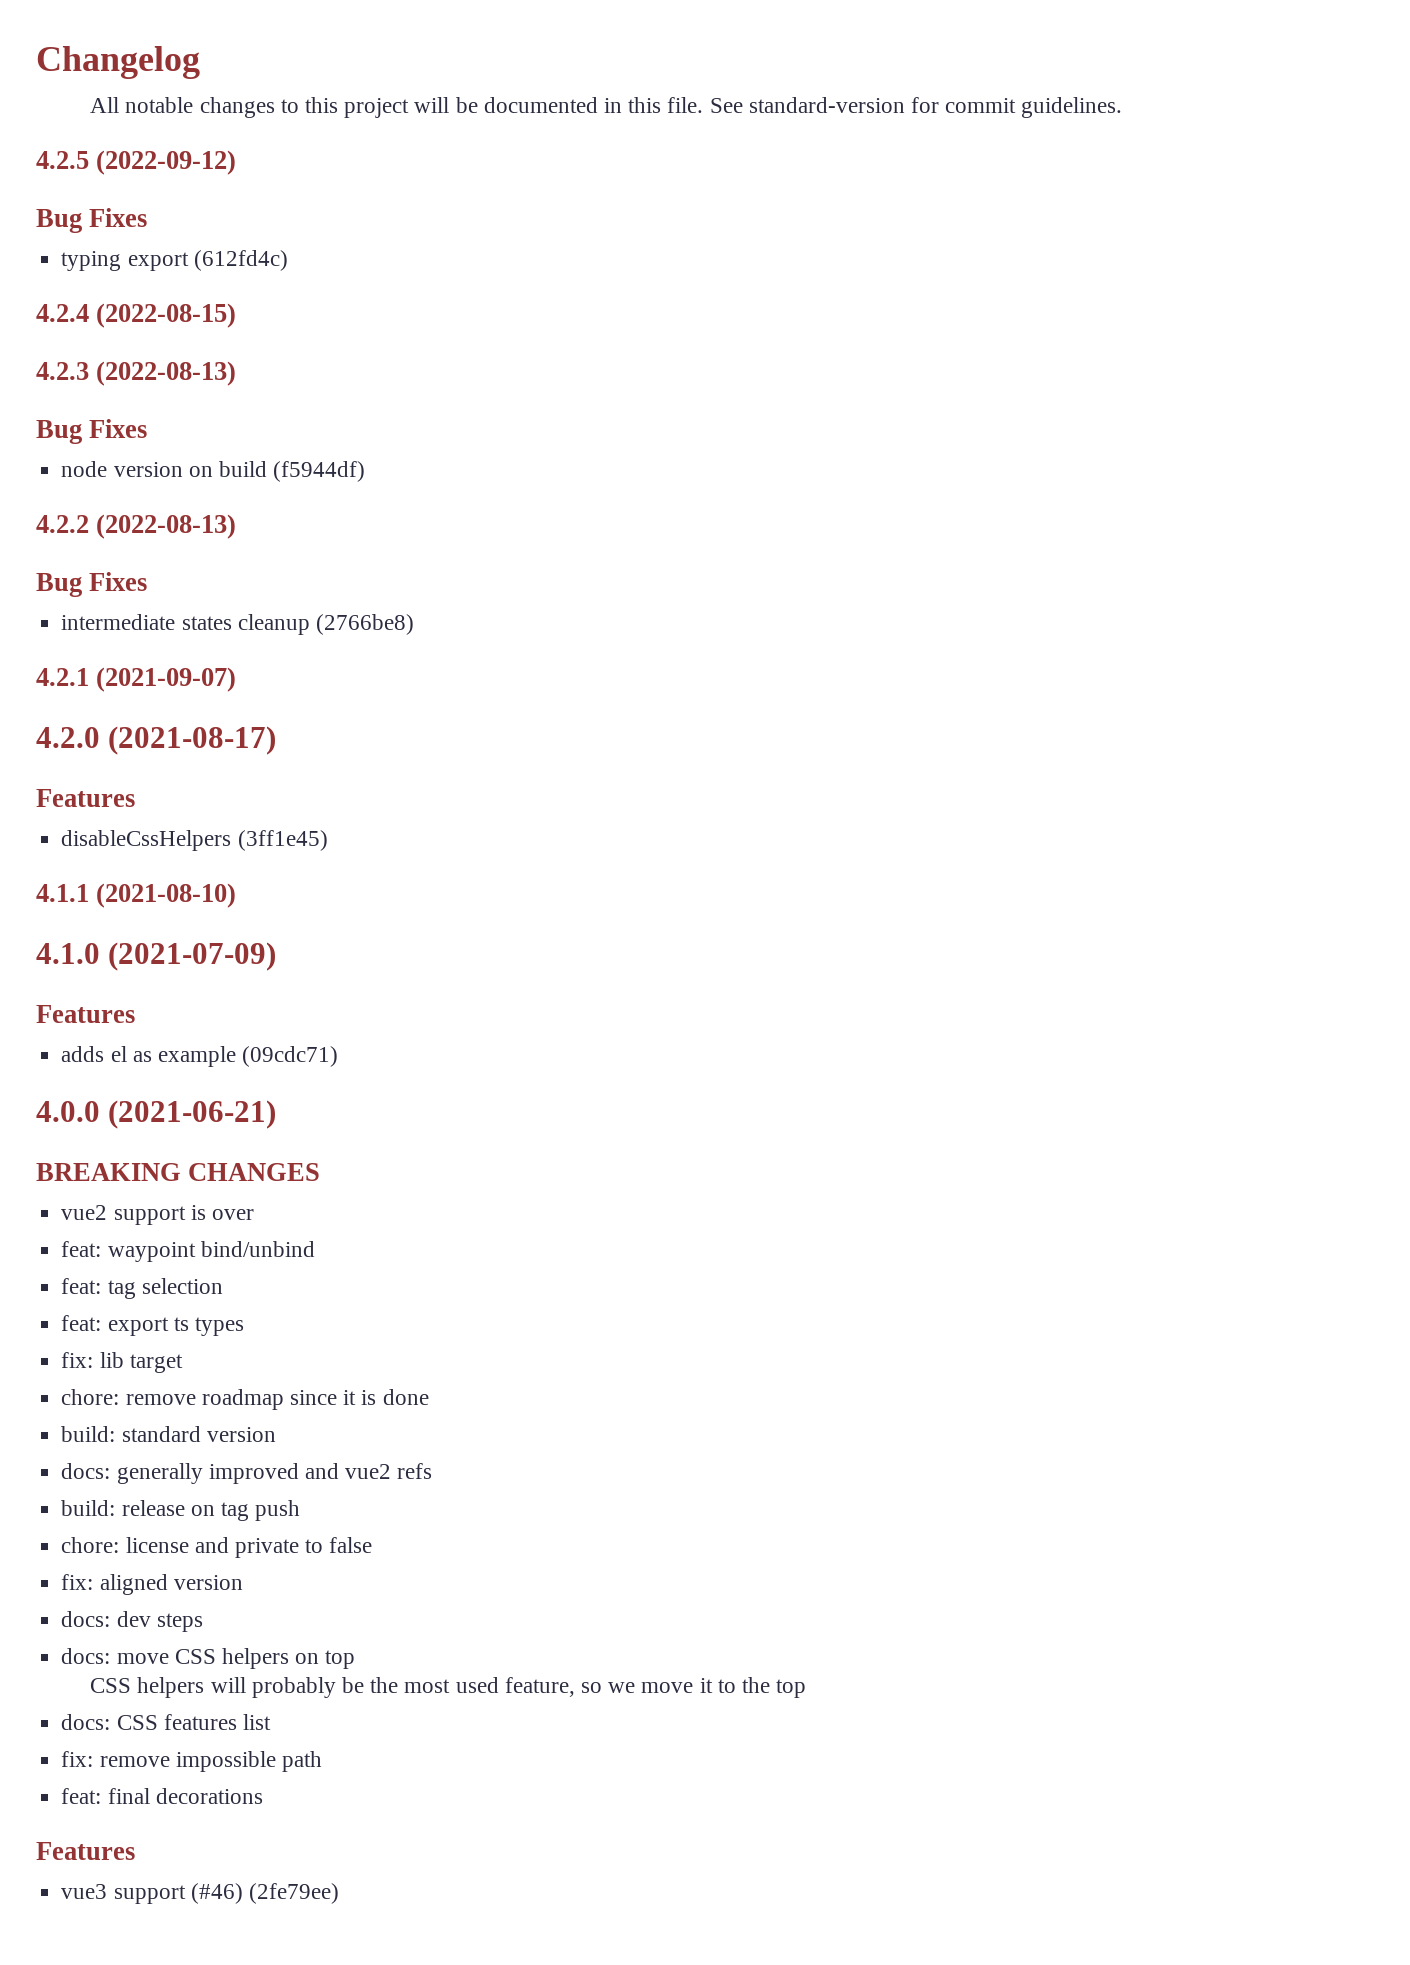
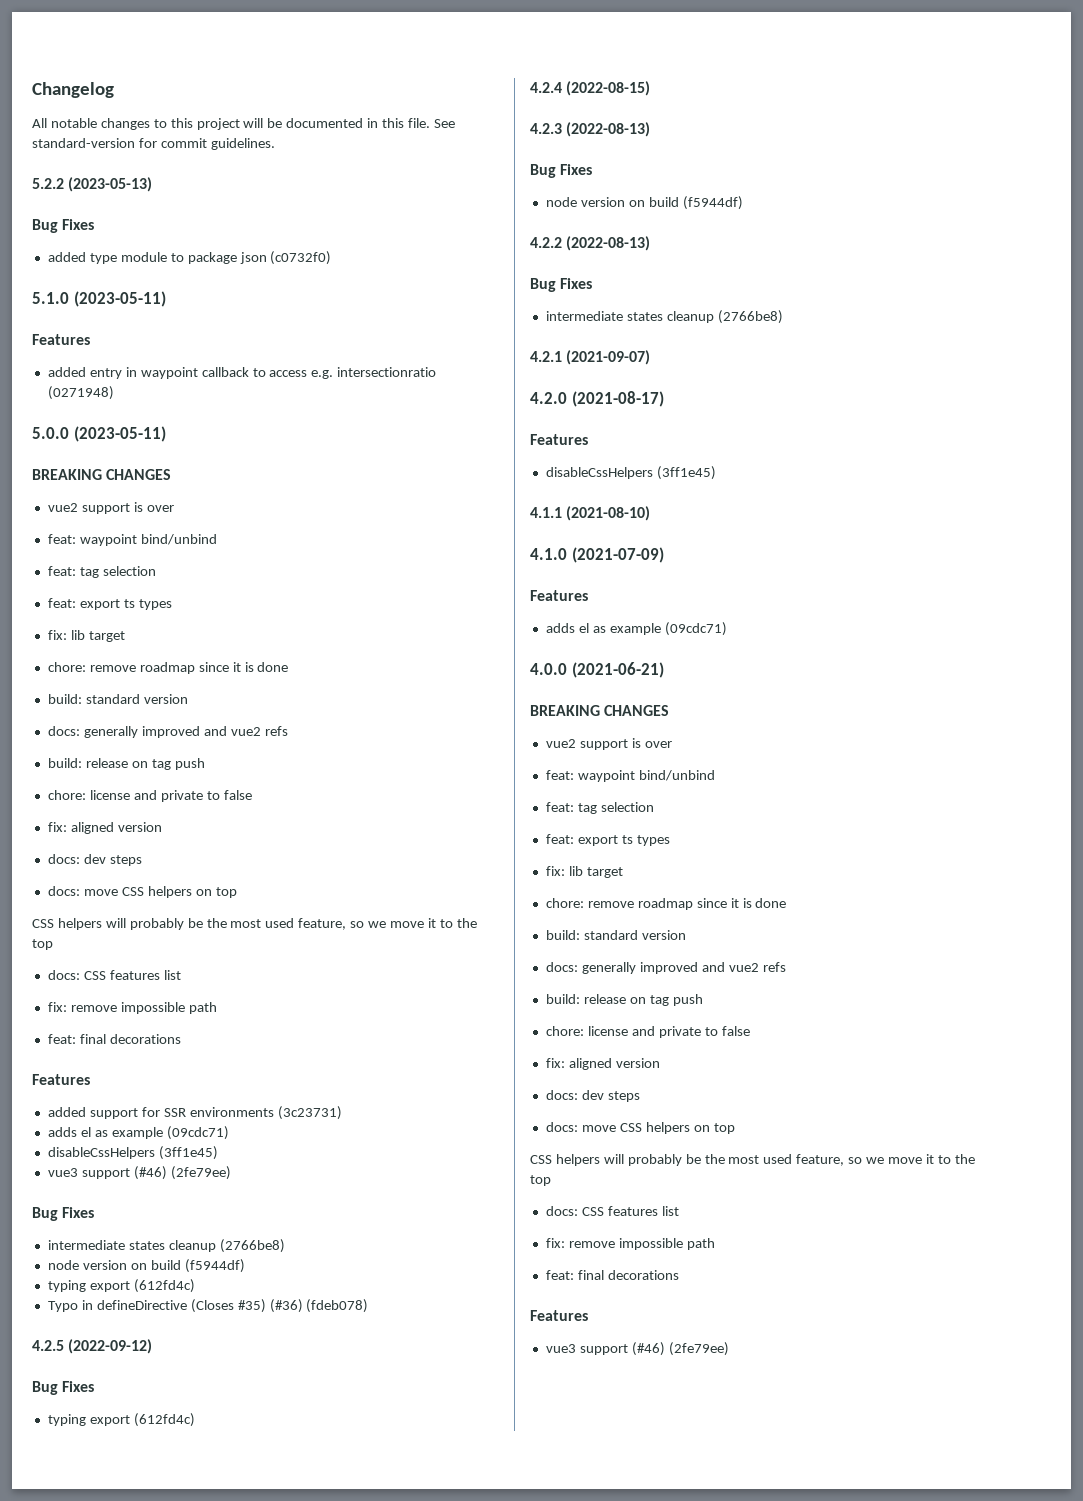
+ 5.2.2 (2023-05-13)
+ Bug Fixes
+ added type module to package json (c0732f0)
+ 5.1.0 (2023-05-11)
+ Features
+ added entry in waypoint callback to access e.g. intersectionratio (0271948)
+ 5.0.0 (2023-05-11)
+ BREAKING CHANGES
+ vue2 support is over
+ feat: waypoint bind/unbind
+ feat: tag selection
+ feat: export ts types
+ fix: lib target
+ chore: remove roadmap since it is done
+ build: standard version
+ docs: generally improved and vue2 refs
+ build: release on tag push
+ chore: license and private to false
+ fix: aligned version
+ docs: dev steps
+ docs: move CSS helpers on top
+ CSS helpers will probably be the most used feature, so we move it to the top
+ docs: CSS features list
+ fix: remove impossible path
+ feat: final decorations
+ Features
+ added support for SSR environments (3c23731)
+ adds el as example (09cdc71)
+ disableCssHelpers (3ff1e45)
+ vue3 support (#46) (2fe79ee)
+ Bug Fixes
+ intermediate states cleanup (2766be8)
+ node version on build (f5944df)
+ typing export (612fd4c)
+ Typo in defineDirective (Closes #35) (#36) (fdeb078)

